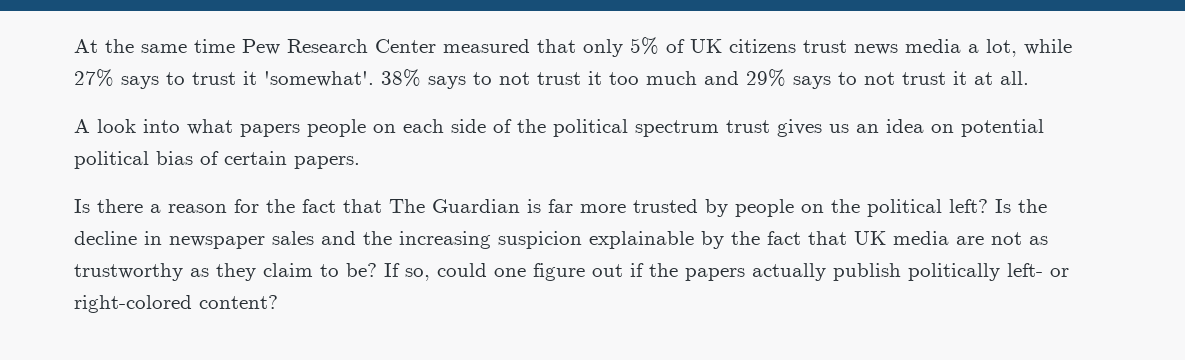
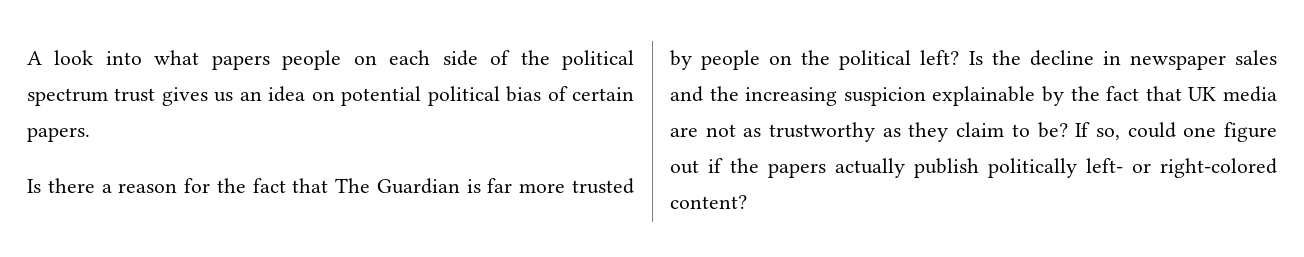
- At the same time Pew Research Center measured that only 5% of UK citizens trust news media a lot, while 27% says to trust it 'somewhat'. 38% says to not trust it too much and 29% says to not trust it at all.

